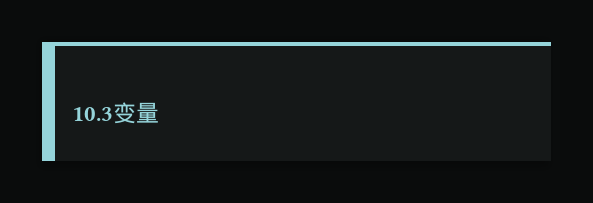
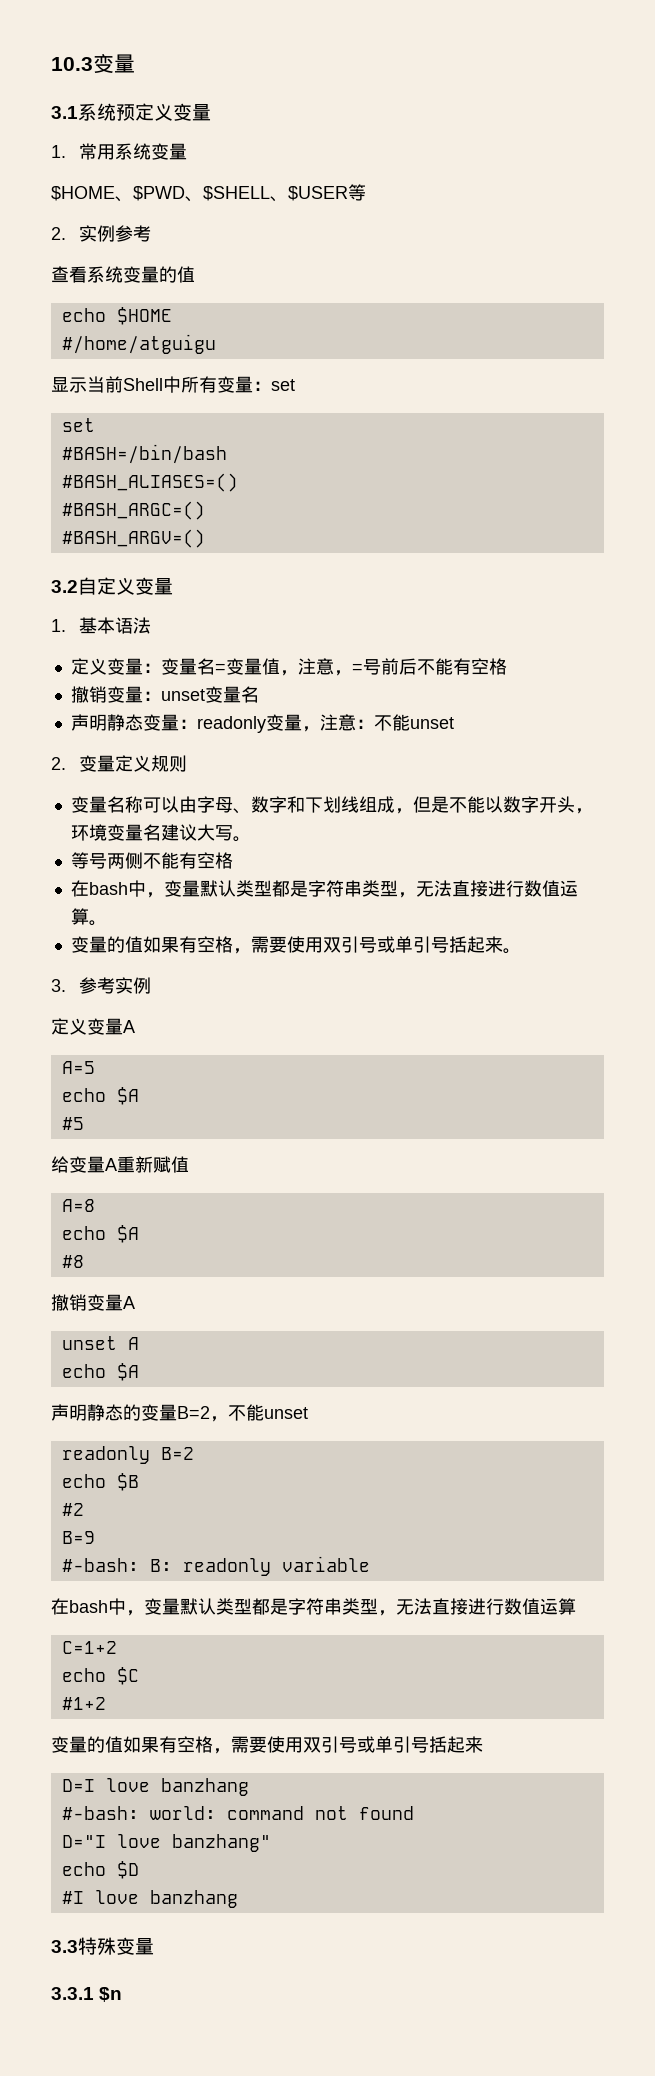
+ 3.1系统预定义变量
+ 1.常用系统变量
+ $HOME、$PWD、$SHELL、$USER等
+ 2.实例参考
+ 查看系统变量的值
+ echo $HOME
+ #/home/atguigu
+ 显示当前Shell中所有变量：set
+ set
+ #BASH=/bin/bash
+ #BASH_ALIASES=()
+ #BASH_ARGC=()
+ #BASH_ARGV=()
+ 3.2自定义变量
+ 1.基本语法
+ 定义变量：变量名=变量值，注意，=号前后不能有空格
+ 撤销变量：unset变量名
+ 声明静态变量：readonly变量，注意：不能unset
+ 2.变量定义规则
+ 变量名称可以由字母、数字和下划线组成，但是不能以数字开头，环境变量名建议大写。
+ 等号两侧不能有空格
+ 在bash中，变量默认类型都是字符串类型，无法直接进行数值运算。
+ 变量的值如果有空格，需要使用双引号或单引号括起来。
+ 3.参考实例
+ 定义变量A
+ A=5
+ echo $A
+ #5
+ 给变量A重新赋值
+ A=8
+ echo $A
+ #8
+ 撤销变量A
+ unset A
+ echo $A
+ 声明静态的变量B=2，不能unset
+ readonly B=2
+ echo $B
+ #2
+ B=9
+ #-bash: B: readonly variable
+ 在bash中，变量默认类型都是字符串类型，无法直接进行数值运算
+ C=1+2
+ echo $C
+ #1+2
+ 变量的值如果有空格，需要使用双引号或单引号括起来
+ D=I love banzhang
+ #-bash: world: command not found
+ D="I love banzhang"
+ echo $D
+ #I love banzhang
+ 3.3特殊变量
+ 3.3.1 $n

